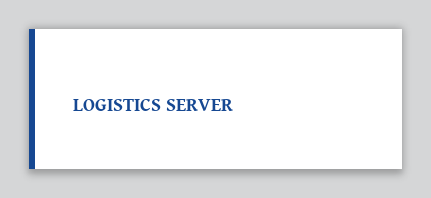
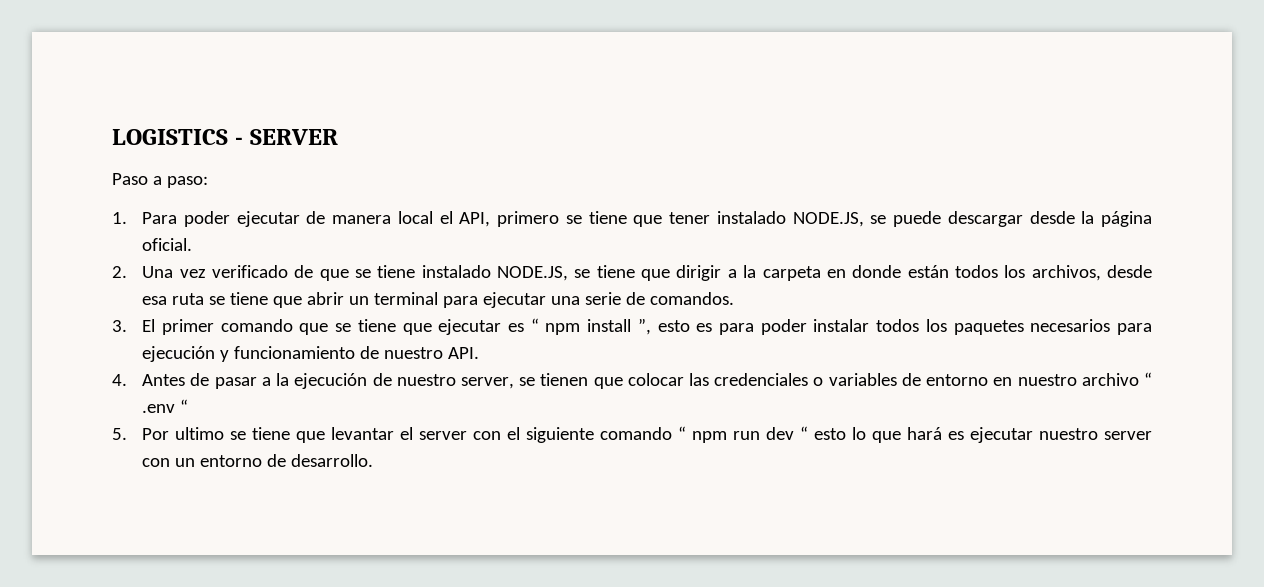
- LOGISTICS SERVER
+ LOGISTICS - SERVER
+ Paso a paso:
+ 1. Para poder ejecutar de manera local el API, primero se tiene que tener instalado NODE.JS, se puede descargar desde la página oficial.
+ 2. Una vez verificado de que se tiene instalado NODE.JS, se tiene que dirigir a la carpeta en donde están todos los archivos, desde esa ruta se tiene que abrir un terminal para ejecutar una serie de comandos.
+ 3. El primer comando que se tiene que ejecutar es “ npm install ”, esto es para poder instalar todos los paquetes necesarios para ejecución y funcionamiento de nuestro API.
+ 4. Antes de pasar a la ejecución de nuestro server, se tienen que colocar las credenciales o variables de entorno en nuestro archivo “ .env “
+ 5. Por ultimo se tiene que levantar el server con el siguiente comando “ npm run dev “ esto lo que hará es ejecutar nuestro server con un entorno de desarrollo.

